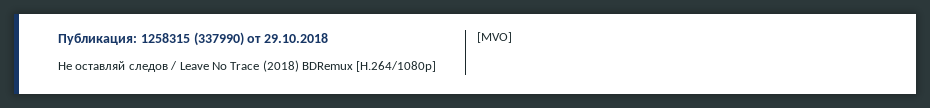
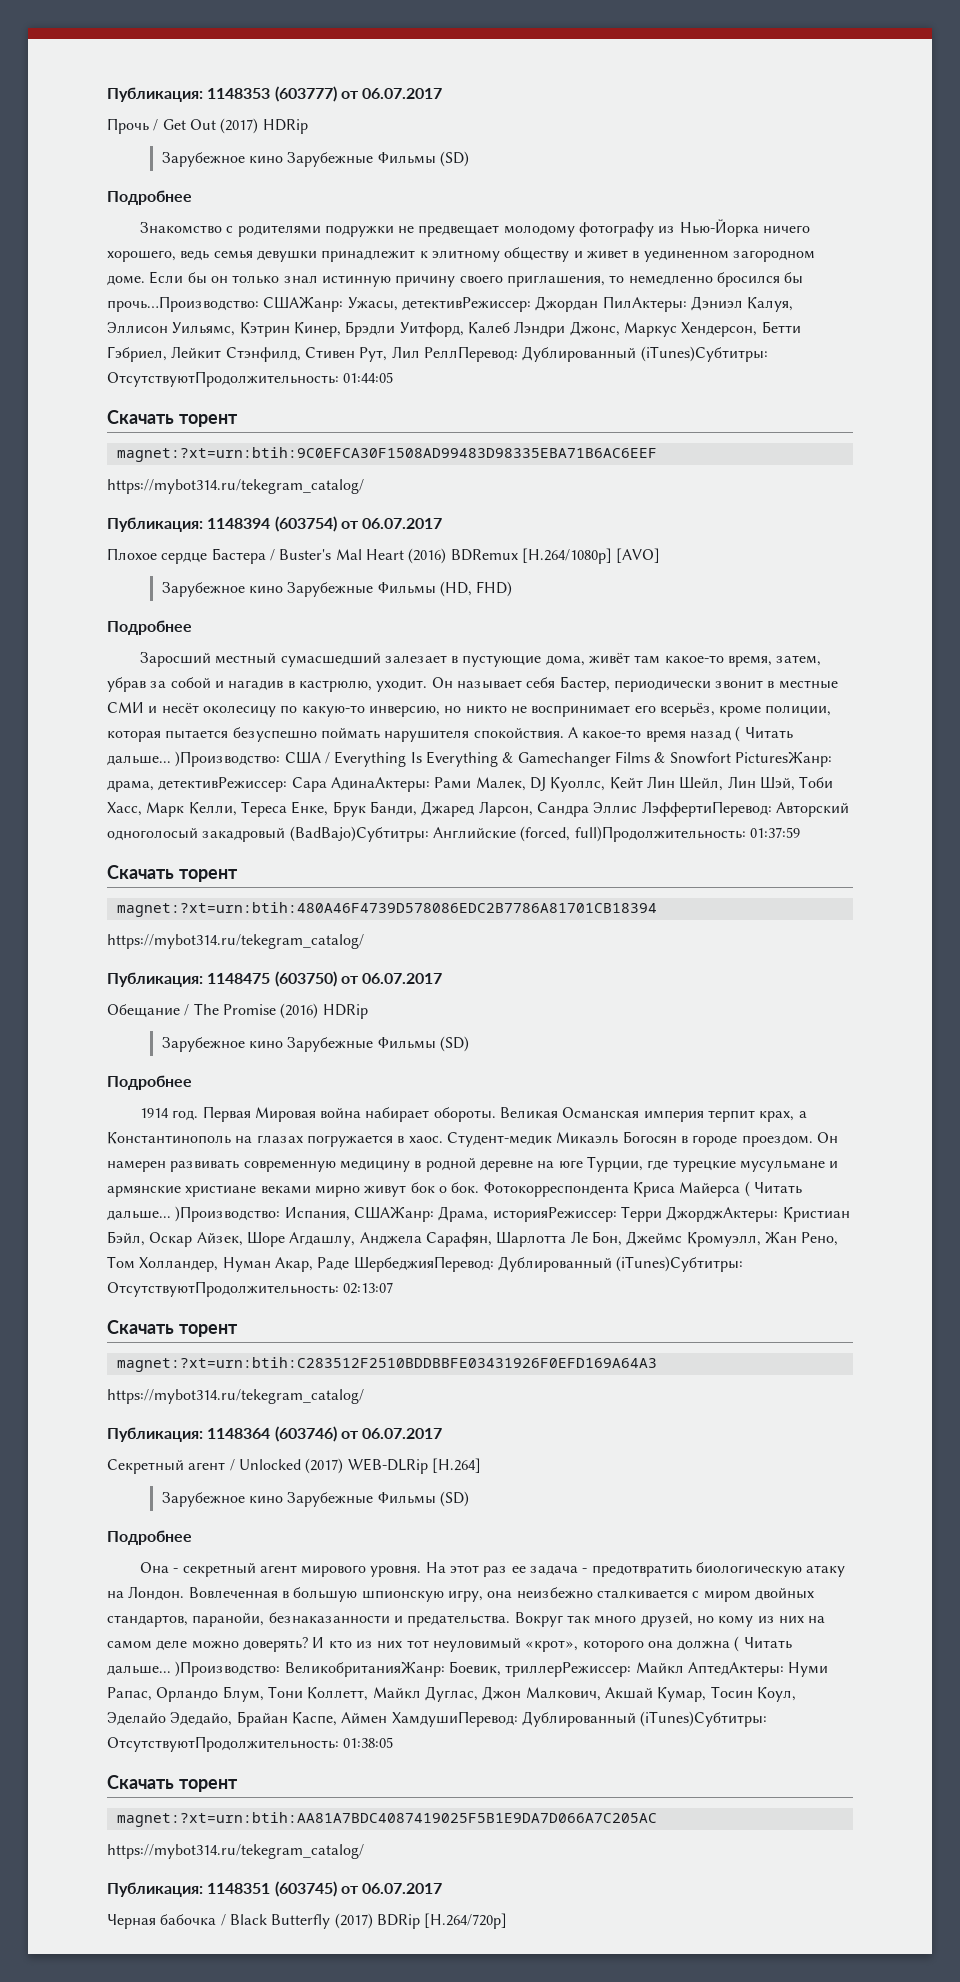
- Публикация: 1258315 (337990) от 29.10.2018
- Не оставляй следов / Leave No Trace (2018) BDRemux [H.264/1080p] [MVO]
+ Публикация: 1148353 (603777) от 06.07.2017
+ Прочь / Get Out (2017) HDRip
+ Зарубежное кино Зарубежные Фильмы (SD)
+ Подробнее
+ Знакомство с родителями подружки не предвещает молодому фотографу из Нью-Йорка ничего хорошего, ведь семья девушки принадлежит к элитному обществу и живет в уединенном загородном доме. Если бы он только знал истинную причину своего приглашения, то немедленно бросился бы прочь…Производство: СШАЖанр: Ужасы, детективРежиссер: Джордан ПилАктеры: Дэниэл Калуя, Эллисон Уильямс, Кэтрин Кинер, Брэдли Уитфорд, Калеб Лэндри Джонс, Маркус Хендерсон, Бетти Гэбриел, Лейкит Стэнфилд, Стивен Рут, Лил РеллПеревод: Дублированный (iTunes)Субтитры: ОтсутствуютПродолжительность: 01:44:05
+ Скачать торент
+ magnet:?xt=urn:btih:9C0EFCA30F1508AD99483D98335EBA71B6AC6EEF
+ https://mybot314.ru/tekegram_catalog/
+ Публикация: 1148394 (603754) от 06.07.2017
+ Плохое сердце Бастера / Buster's Mal Heart (2016) BDRemux [H.264/1080p] [AVO]
+ Зарубежное кино Зарубежные Фильмы (HD, FHD)
+ Подробнее
+ Заросший местный сумасшедший залезает в пустующие дома, живёт там какое-то время, затем, убрав за собой и нагадив в кастрюлю, уходит. Он называет себя Бастер, периодически звонит в местные СМИ и несёт околесицу по какую-то инверсию, но никто не воспринимает его всерьёз, кроме полиции, которая пытается безуспешно поймать нарушителя спокойствия. А какое-то время назад ( Читать дальше... )Производство: США / Everything Is Everything & Gamechanger Films & Snowfort PicturesЖанр: драма, детективРежиссер: Сара АдинаАктеры: Рами Малек, DJ Куоллс, Кейт Лин Шейл, Лин Шэй, Тоби Хасс, Марк Келли, Тереса Енке, Брук Банди, Джаред Ларсон, Сандра Эллис ЛэффертиПеревод: Авторский одноголосый закадровый (BadBajo)Субтитры: Английские (forced, full)Продолжительность: 01:37:59
+ Скачать торент
+ magnet:?xt=urn:btih:480A46F4739D578086EDC2B7786A81701CB18394
+ https://mybot314.ru/tekegram_catalog/
+ Публикация: 1148475 (603750) от 06.07.2017
+ Обещание / The Promise (2016) HDRip
+ Зарубежное кино Зарубежные Фильмы (SD)
+ Подробнее
+ 1914 год. Первая Мировая война набирает обороты. Великая Османская империя терпит крах, а Константинополь на глазах погружается в хаос. Студент-медик Микаэль Богосян в городе проездом. Он намерен развивать современную медицину в родной деревне на юге Турции, где турецкие мусульмане и армянские христиане веками мирно живут бок о бок. Фотокорреспондента Криса Майерса ( Читать дальше... )Производство: Испания, СШАЖанр: Драма, историяРежиссер: Терри ДжорджАктеры: Кристиан Бэйл, Оскар Айзек, Шоре Агдашлу, Анджела Сарафян, Шарлотта Ле Бон, Джеймс Кромуэлл, Жан Рено, Том Холландер, Нуман Акар, Раде ШербеджияПеревод: Дублированный (iTunes)Субтитры: ОтсутствуютПродолжительность: 02:13:07
+ Скачать торент
+ magnet:?xt=urn:btih:C283512F2510BDDBBFE03431926F0EFD169A64A3
+ https://mybot314.ru/tekegram_catalog/
+ Публикация: 1148364 (603746) от 06.07.2017
+ Секретный агент / Unlocked (2017) WEB-DLRip [H.264]
+ Зарубежное кино Зарубежные Фильмы (SD)
+ Подробнее
+ Она - секретный агент мирового уровня. На этот раз ее задача - предотвратить биологическую атаку на Лондон. Вовлеченная в большую шпионскую игру, она неизбежно сталкивается с миром двойных стандартов, паранойи, безнаказанности и предательства. Вокруг так много друзей, но кому из них на самом деле можно доверять? И кто из них тот неуловимый «крот», которого она должна ( Читать дальше... )Производство: ВеликобританияЖанр: Боевик, триллерРежиссер: Майкл АптедАктеры: Нуми Рапас, Орландо Блум, Тони Коллетт, Майкл Дуглас, Джон Малкович, Акшай Кумар, Тосин Коул, Эделайо Эдедайо, Брайан Каспе, Аймен ХамдушиПеревод: Дублированный (iTunes)Субтитры: ОтсутствуютПродолжительность: 01:38:05
+ Скачать торент
+ magnet:?xt=urn:btih:AA81A7BDC4087419025F5B1E9DA7D066A7C205AC
+ https://mybot314.ru/tekegram_catalog/
+ Публикация: 1148351 (603745) от 06.07.2017
+ Черная бабочка / Black Butterfly (2017) BDRip [H.264/720p]

